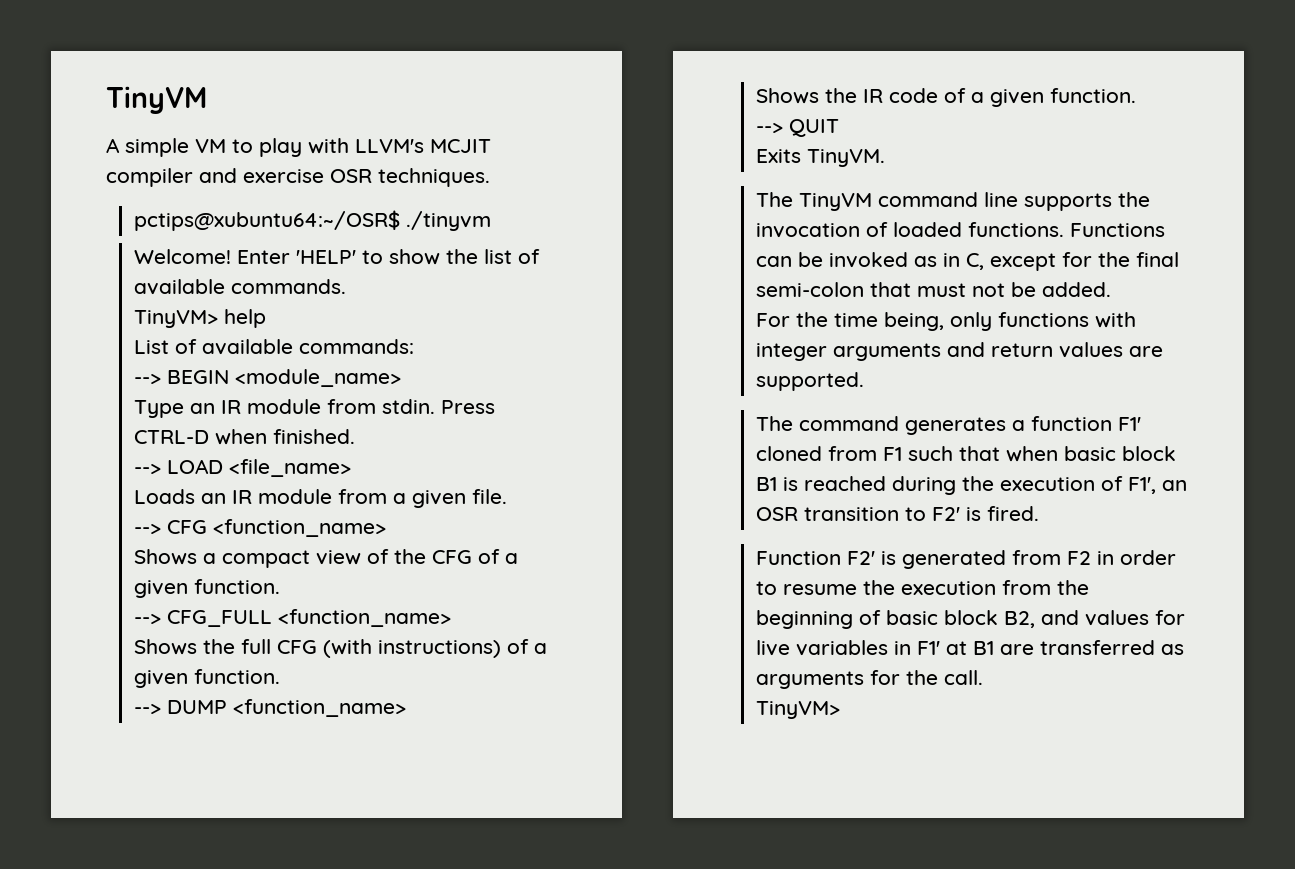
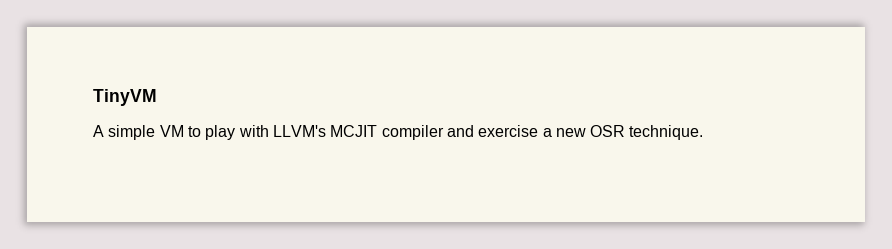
- A simple VM to play with LLVM's MCJIT compiler and exercise OSR techniques.
- pctips@xubuntu64:~/OSR$ ./tinyvm
- Welcome! Enter 'HELP' to show the list of available commands.
- TinyVM> help
- List of available commands:
- --> BEGIN <module_name>
- Type an IR module from stdin. Press CTRL-D when finished.
- --> LOAD <file_name>
- Loads an IR module from a given file.
- --> CFG <function_name>
- Shows a compact view of the CFG of a given function.
- --> CFG_FULL <function_name>
- Shows the full CFG (with instructions) of a given function.
- --> DUMP <function_name>
- Shows the IR code of a given function.
- --> QUIT
- Exits TinyVM.
- The TinyVM command line supports the invocation of loaded functions. Functions can be invoked as in C, except for the final semi-colon that must not be added.
- For the time being, only functions with integer arguments and return values are supported.
- The command generates a function F1' cloned from F1 such that when basic block B1 is reached during the execution of F1', an OSR transition to F2' is fired.
- Function F2' is generated from F2 in order to resume the execution from the beginning of basic block B2, and values for live variables in F1' at B1 are transferred as arguments for the call.
- TinyVM>
+ A simple VM to play with LLVM's MCJIT compiler and exercise a new OSR technique.

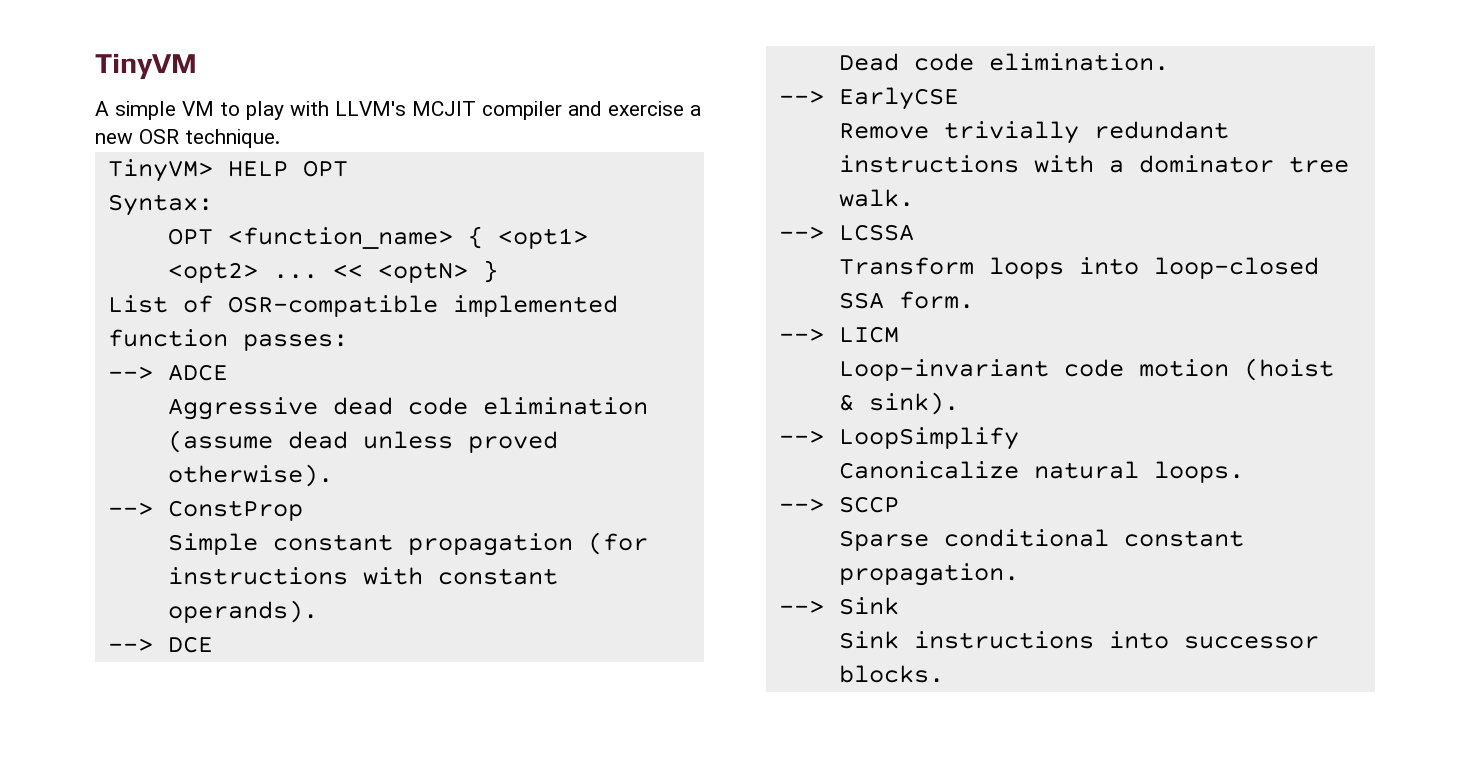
+ TinyVM> HELP OPT
+ Syntax:
+ OPT <function_name> { <opt1> <opt2> ... << <optN> }
+ List of OSR-compatible implemented function passes:
+ --> ADCE
+ Aggressive dead code elimination (assume dead unless proved otherwise).
+ --> ConstProp
+ Simple constant propagation (for instructions with constant operands).
+ --> DCE
+ Dead code elimination.
+ --> EarlyCSE
+ Remove trivially redundant instructions with a dominator tree walk.
+ --> LCSSA
+ Transform loops into loop-closed SSA form.
+ --> LICM
+ Loop-invariant code motion (hoist & sink).
+ --> LoopSimplify
+ Canonicalize natural loops.
+ --> SCCP
+ Sparse conditional constant propagation.
+ --> Sink
+ Sink instructions into successor blocks.

